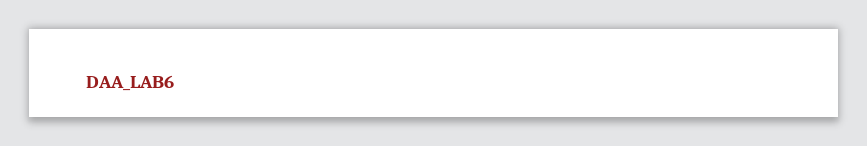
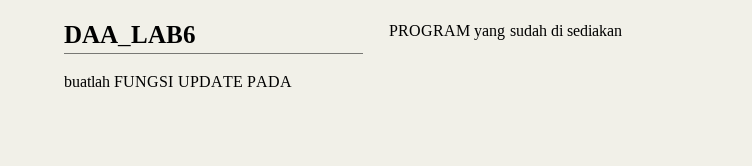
+ buatlah FUNGSI UPDATE PADA PROGRAM yang sudah di sediakan

